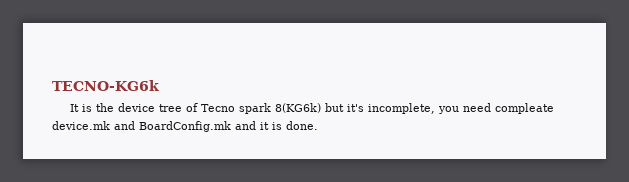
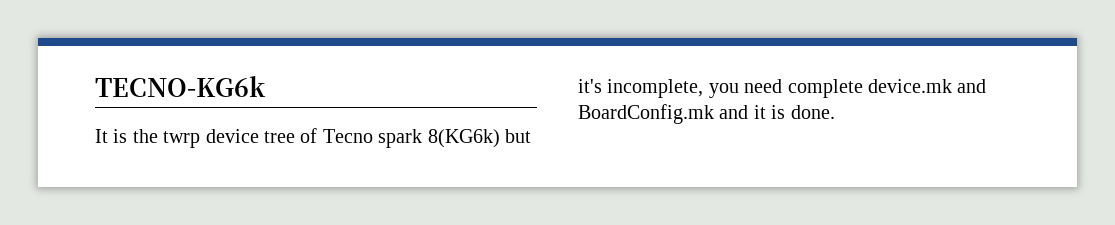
- It is the device tree of Tecno spark 8(KG6k) but it's incomplete, you need compleate device.mk and BoardConfig.mk and it is done.
+ It is the twrp device tree of Tecno spark 8(KG6k) but it's incomplete, you need complete device.mk and BoardConfig.mk and it is done.

